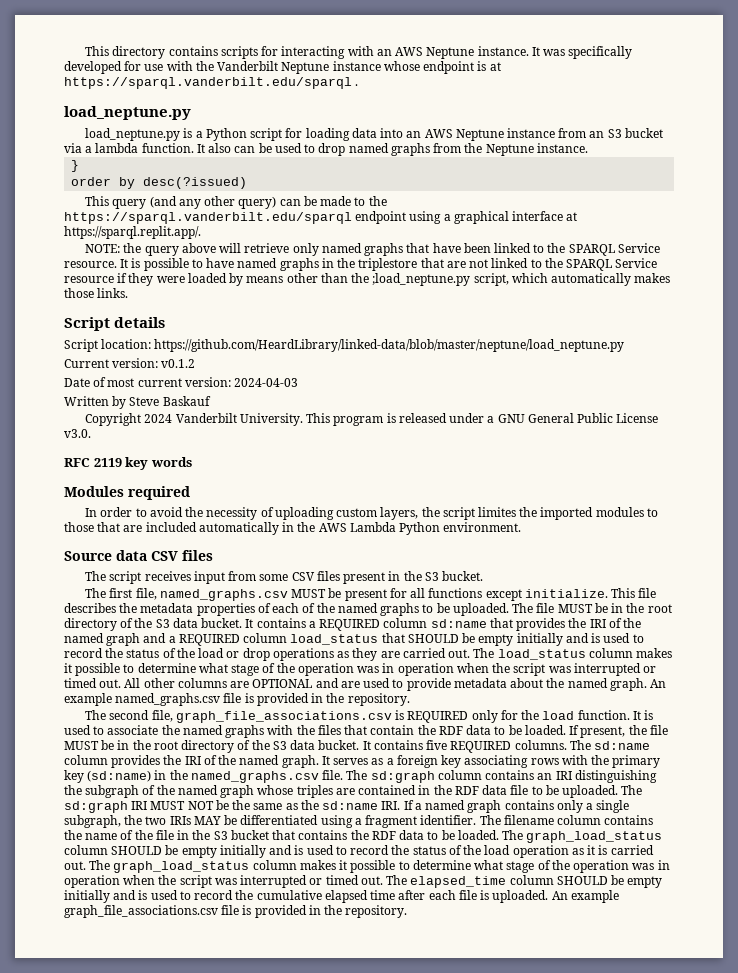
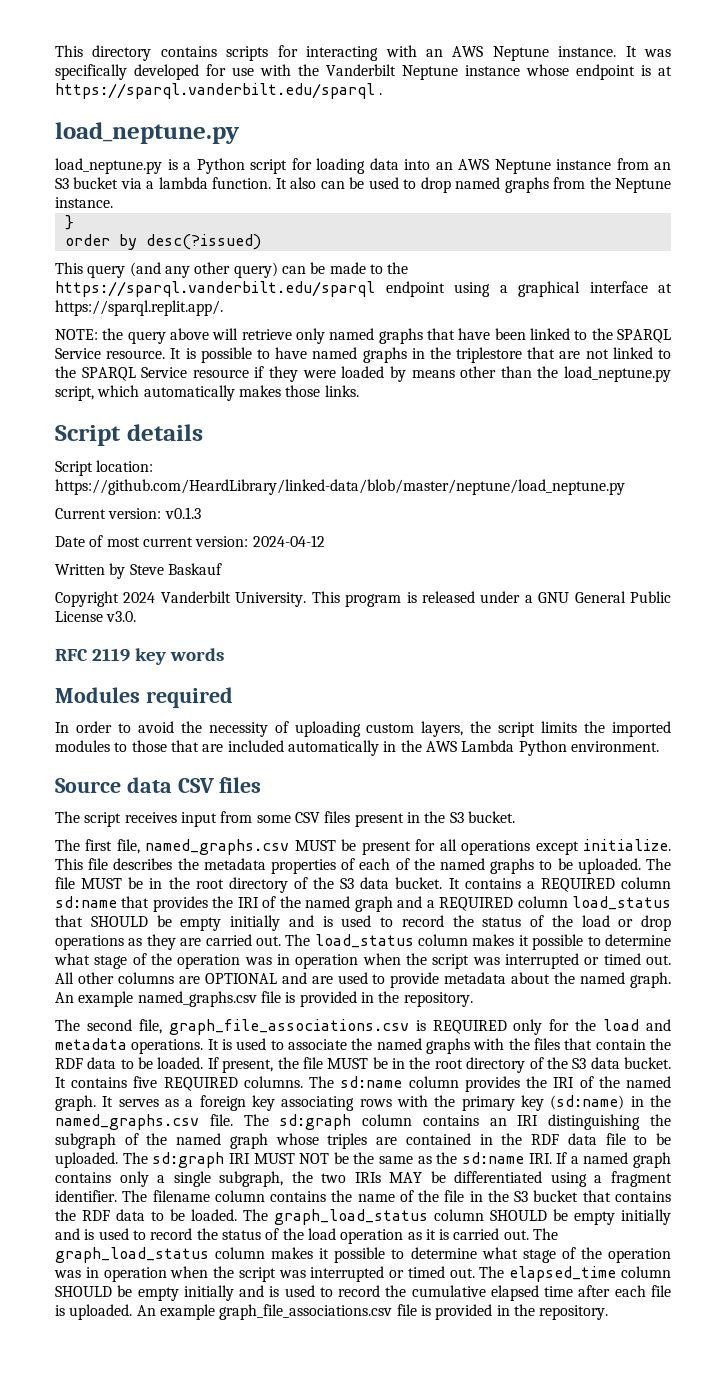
- It is possible to have named graphs in the triplestore that are not linked to the SPARQL Service resource if they were loaded by means other than the ;load_neptune.py script, which automatically makes those links.
+ It is possible to have named graphs in the triplestore that are not linked to the SPARQL Service resource if they were loaded by means other than the load_neptune.py script, which automatically makes those links.
- Current version: v0.1.2
+ Current version: v0.1.3
- Date of most current version: 2024-04-03
+ Date of most current version: 2024-04-12
- In order to avoid the necessity of uploading custom layers, the script limites the imported modules to those that are included automatically in the AWS Lambda Python environment.
+ In order to avoid the necessity of uploading custom layers, the script limits the imported modules to those that are included automatically in the AWS Lambda Python environment.
- The first file, named_graphs.csv MUST be present for all functions except initialize.
+ The first file, named_graphs.csv MUST be present for all operations except initialize.
- The second file, graph_file_associations.csv is REQUIRED only for the load function.
+ The second file, graph_file_associations.csv is REQUIRED only for the load and metadata operations.

